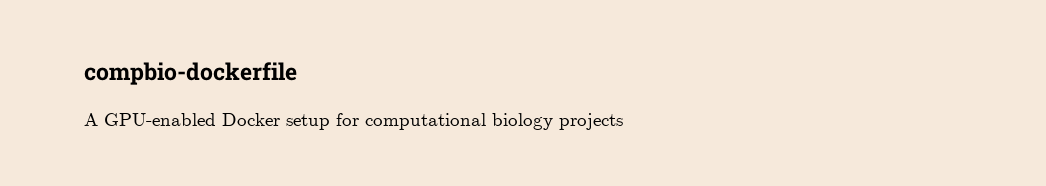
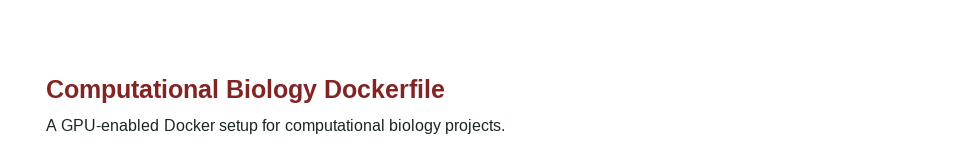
- compbio-dockerfile
+ Computational Biology Dockerfile
- A GPU-enabled Docker setup for computational biology projects
+ A GPU-enabled Docker setup for computational biology projects.

